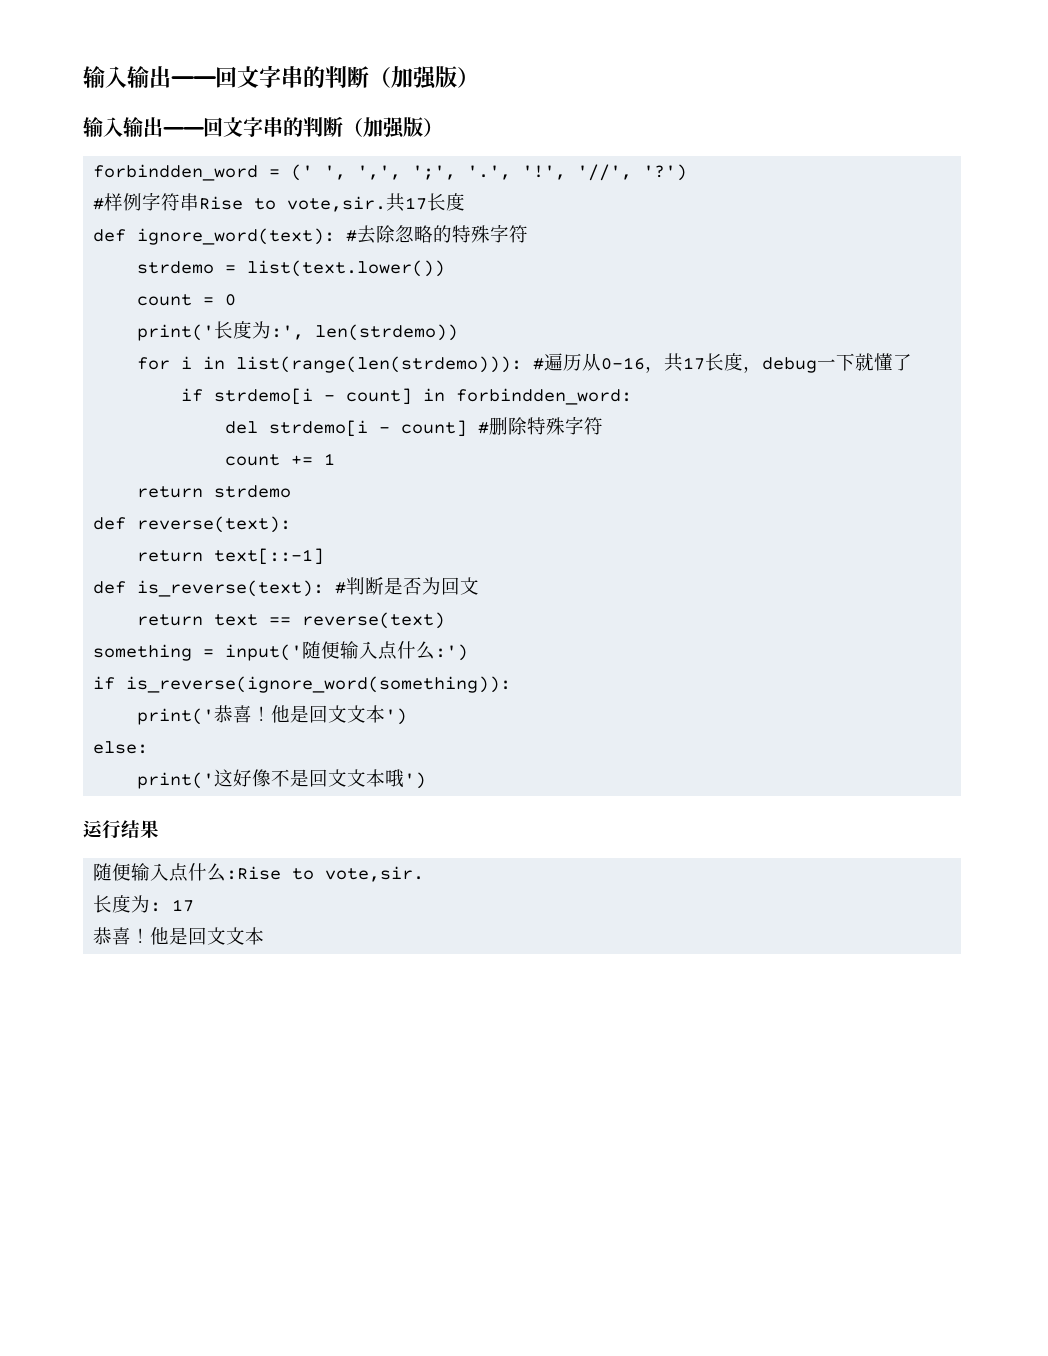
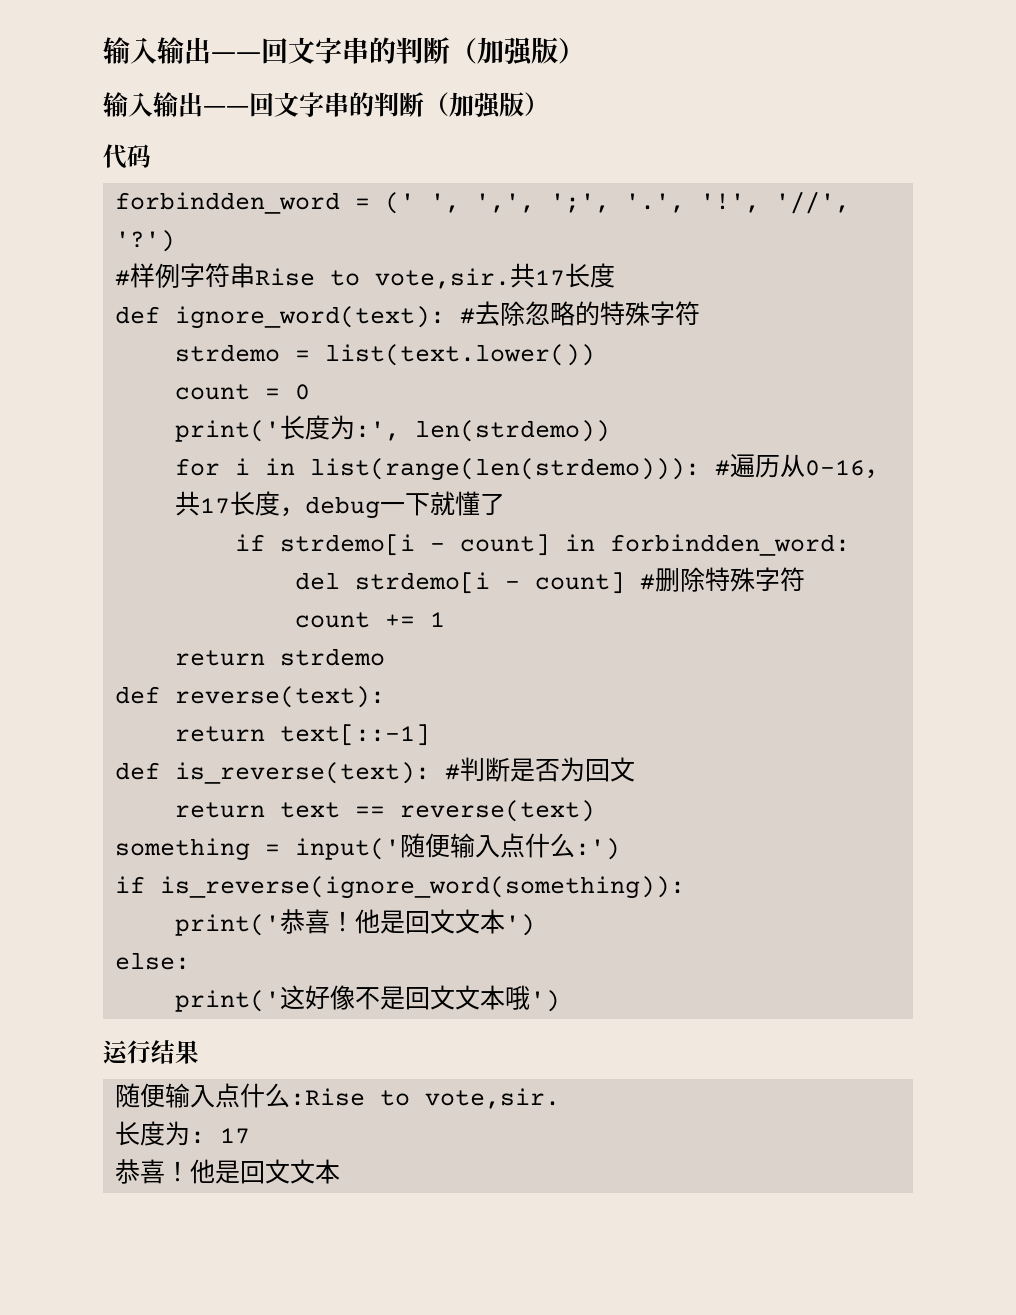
+ 代码

